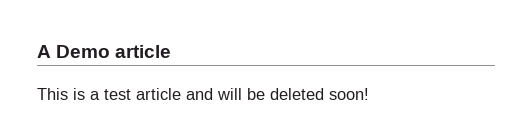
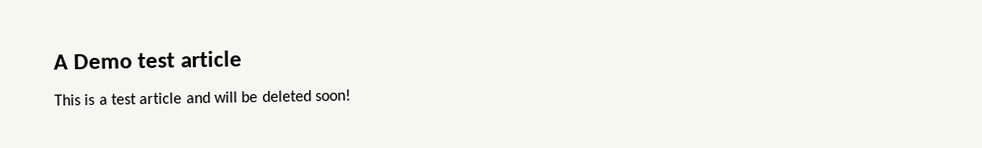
- A Demo article
+ A Demo test article

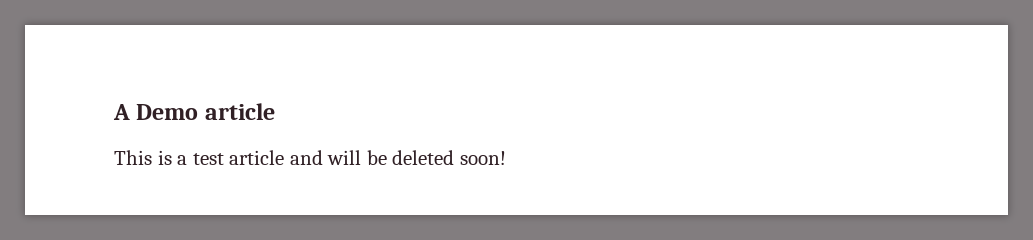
- A Demo test article
+ A Demo article

